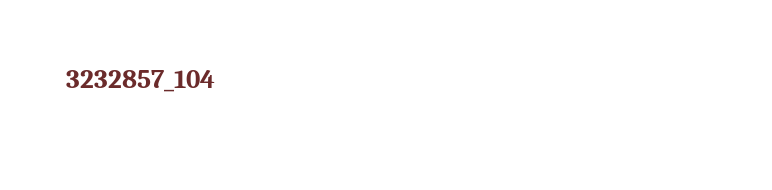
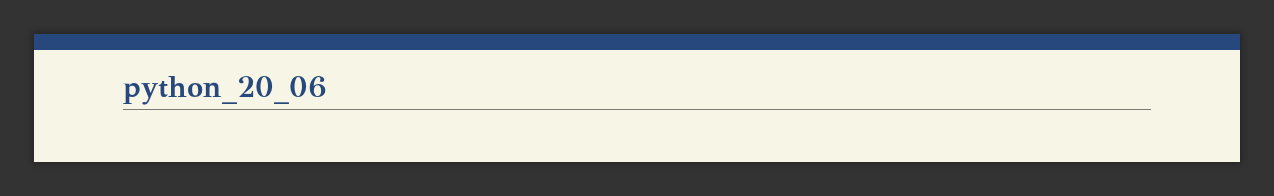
- 3232857_104
+ python_20_06

